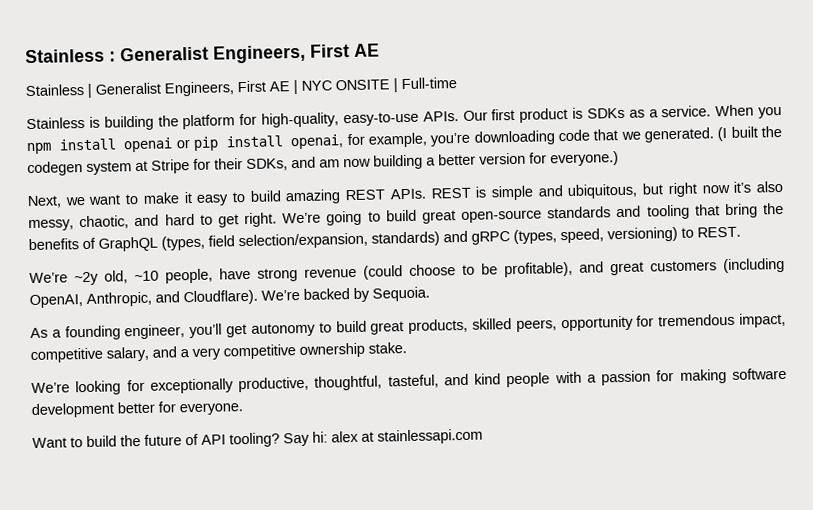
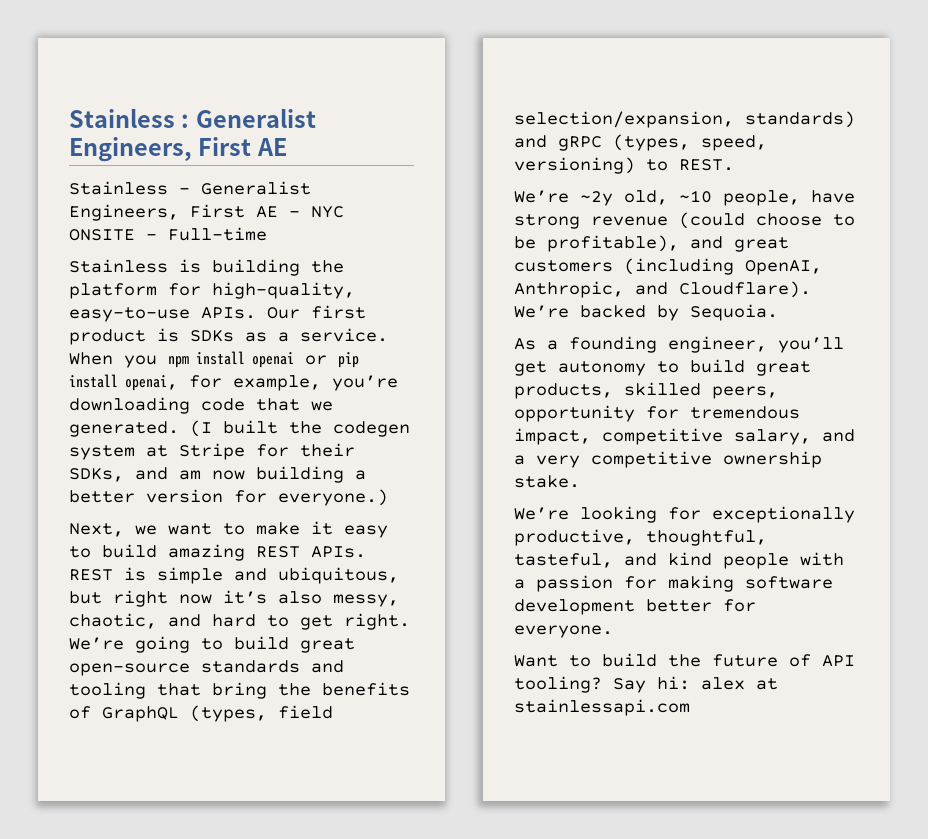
- Stainless | Generalist Engineers, First AE | NYC ONSITE | Full-time
+ Stainless - Generalist Engineers, First AE - NYC ONSITE - Full-time

